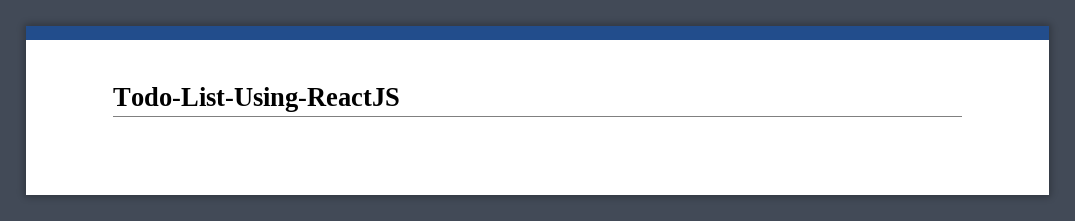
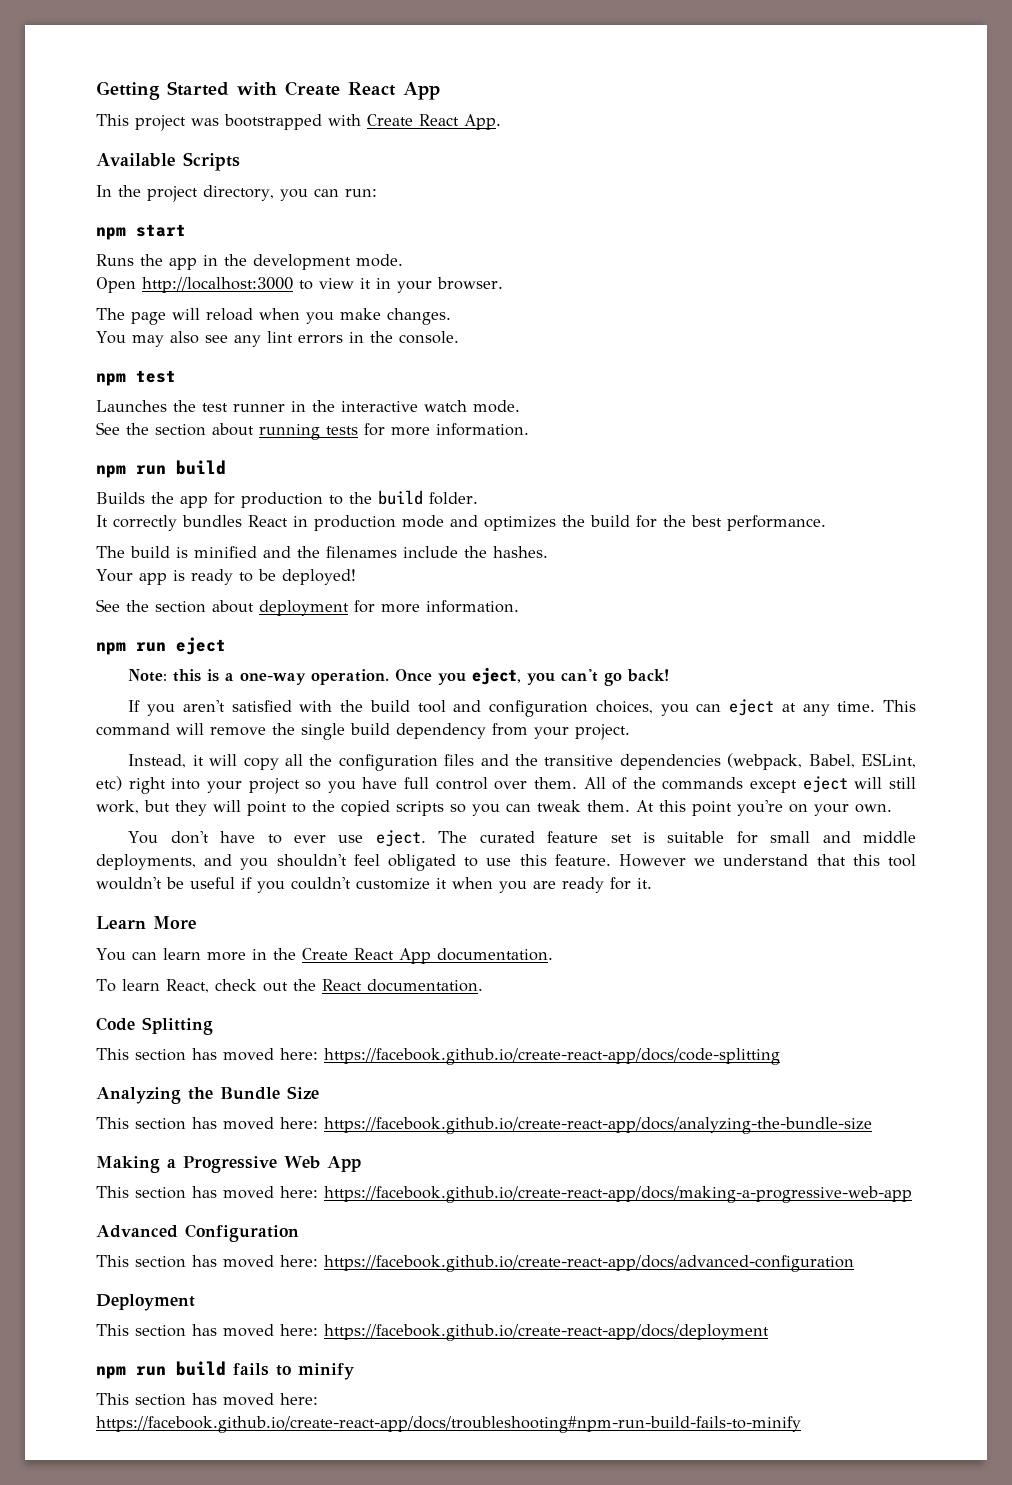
- Todo-List-Using-ReactJS
+ Getting Started with Create React App
+ This project was bootstrapped with Create React App.
+ Available Scripts
+ In the project directory, you can run:
+ npm start
+ Runs the app in the development mode.
+ Open http://localhost:3000 to view it in your browser.
+ The page will reload when you make changes.
+ You may also see any lint errors in the console.
+ npm test
+ Launches the test runner in the interactive watch mode.
+ See the section about running tests for more information.
+ npm run build
+ Builds the app for production to the build folder.
+ It correctly bundles React in production mode and optimizes the build for the best performance.
+ The build is minified and the filenames include the hashes.
+ Your app is ready to be deployed!
+ See the section about deployment for more information.
+ npm run eject
+ Note: this is a one-way operation. Once you eject, you can't go back!
+ If you aren't satisfied with the build tool and configuration choices, you can eject at any time. This command will remove the single build dependency from your project.
+ Instead, it will copy all the configuration files and the transitive dependencies (webpack, Babel, ESLint, etc) right into your project so you have full control over them. All of the commands except eject will still work, but they will point to the copied scripts so you can tweak them. At this point you're on your own.
+ You don't have to ever use eject. The curated feature set is suitable for small and middle deployments, and you shouldn't feel obligated to use this feature. However we understand that this tool wouldn't be useful if you couldn't customize it when you are ready for it.
+ Learn More
+ You can learn more in the Create React App documentation.
+ To learn React, check out the React documentation.
+ Code Splitting
+ This section has moved here: https://facebook.github.io/create-react-app/docs/code-splitting
+ Analyzing the Bundle Size
+ This section has moved here: https://facebook.github.io/create-react-app/docs/analyzing-the-bundle-size
+ Making a Progressive Web App
+ This section has moved here: https://facebook.github.io/create-react-app/docs/making-a-progressive-web-app
+ Advanced Configuration
+ This section has moved here: https://facebook.github.io/create-react-app/docs/advanced-configuration
+ Deployment
+ This section has moved here: https://facebook.github.io/create-react-app/docs/deployment
+ npm run build fails to minify
+ This section has moved here: https://facebook.github.io/create-react-app/docs/troubleshooting#npm-run-build-fails-to-minify

